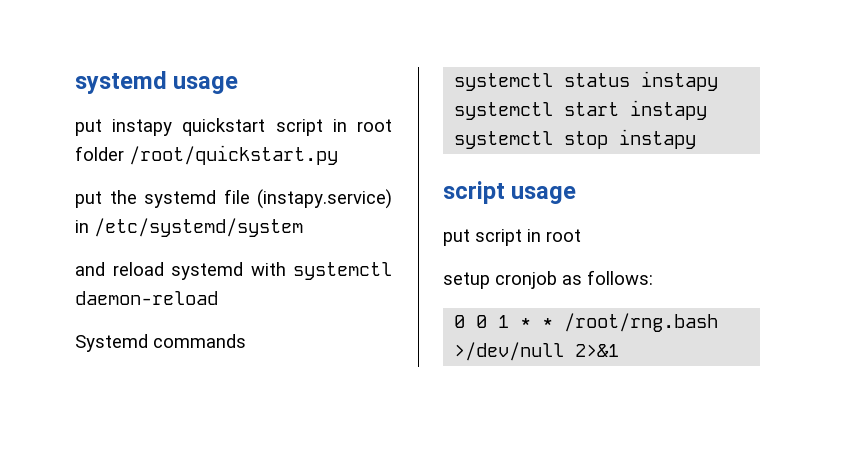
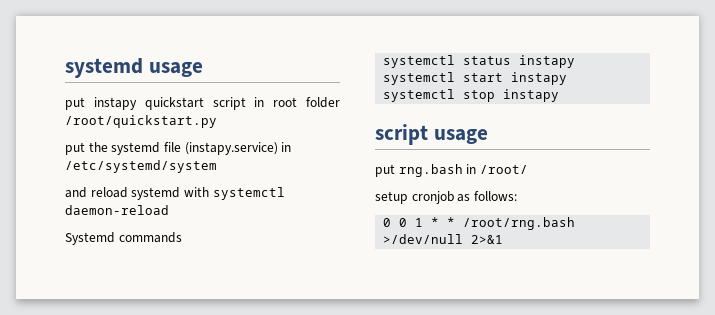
- put script in root
+ put rng.bash in /root/

